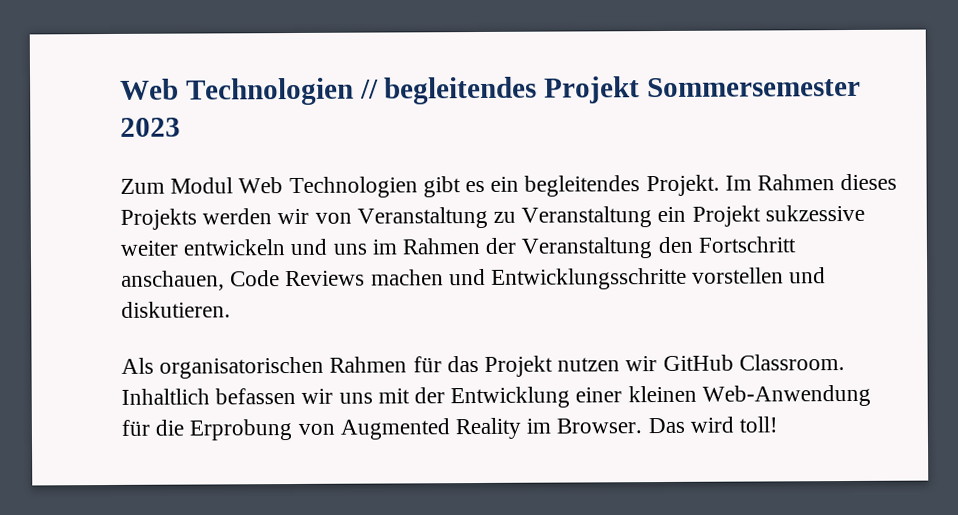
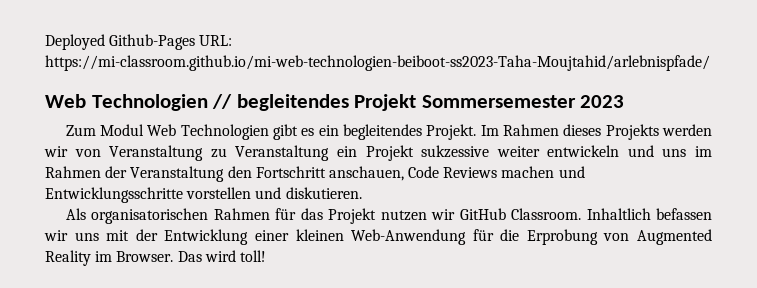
+ Deployed Github-Pages URL: https://mi-classroom.github.io/mi-web-technologien-beiboot-ss2023-Taha-Moujtahid/arlebnispfade/

